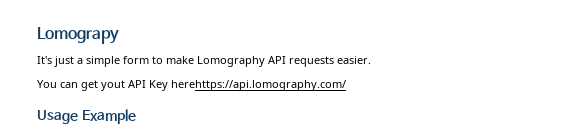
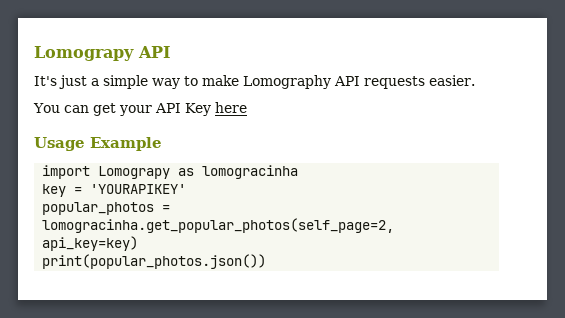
- Lomograpy
+ Lomograpy API
- It's just a simple form to make Lomography API requests easier.
+ It's just a simple way to make Lomography API requests easier.
- You can get yout API Key herehttps://api.lomography.com/
+ You can get your API Key here
+ import Lomograpy as lomogracinha
+ key = 'YOURAPIKEY'
+ popular_photos = lomogracinha.get_popular_photos(self_page=2, api_key=key)
+ print(popular_photos.json())

